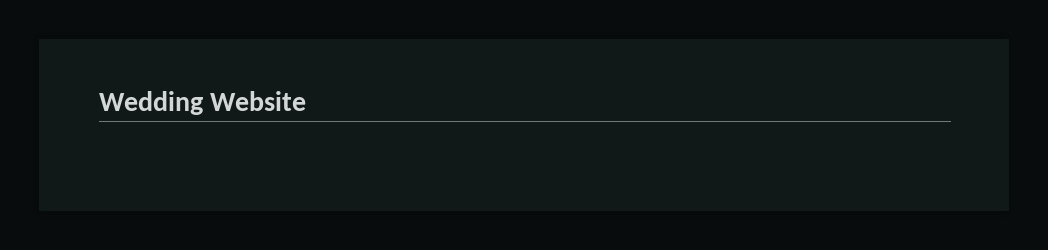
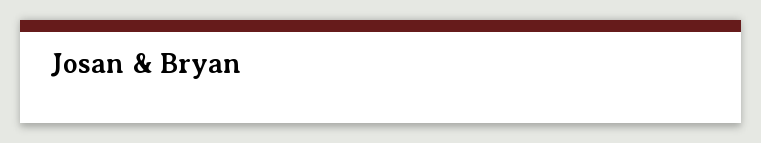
- Wedding Website
+ Josan & Bryan

